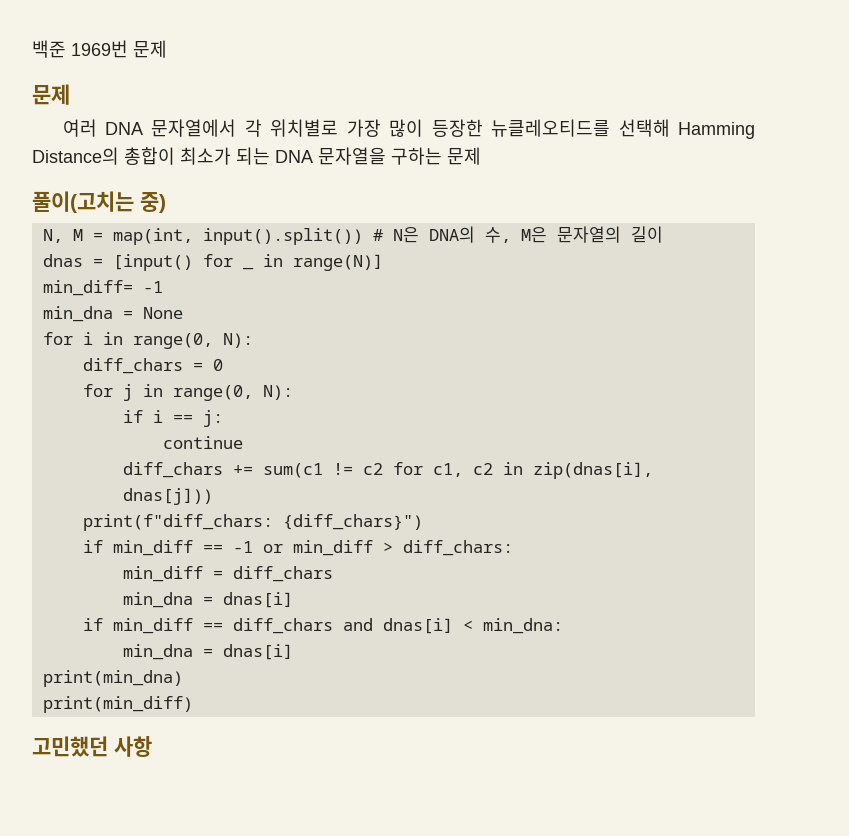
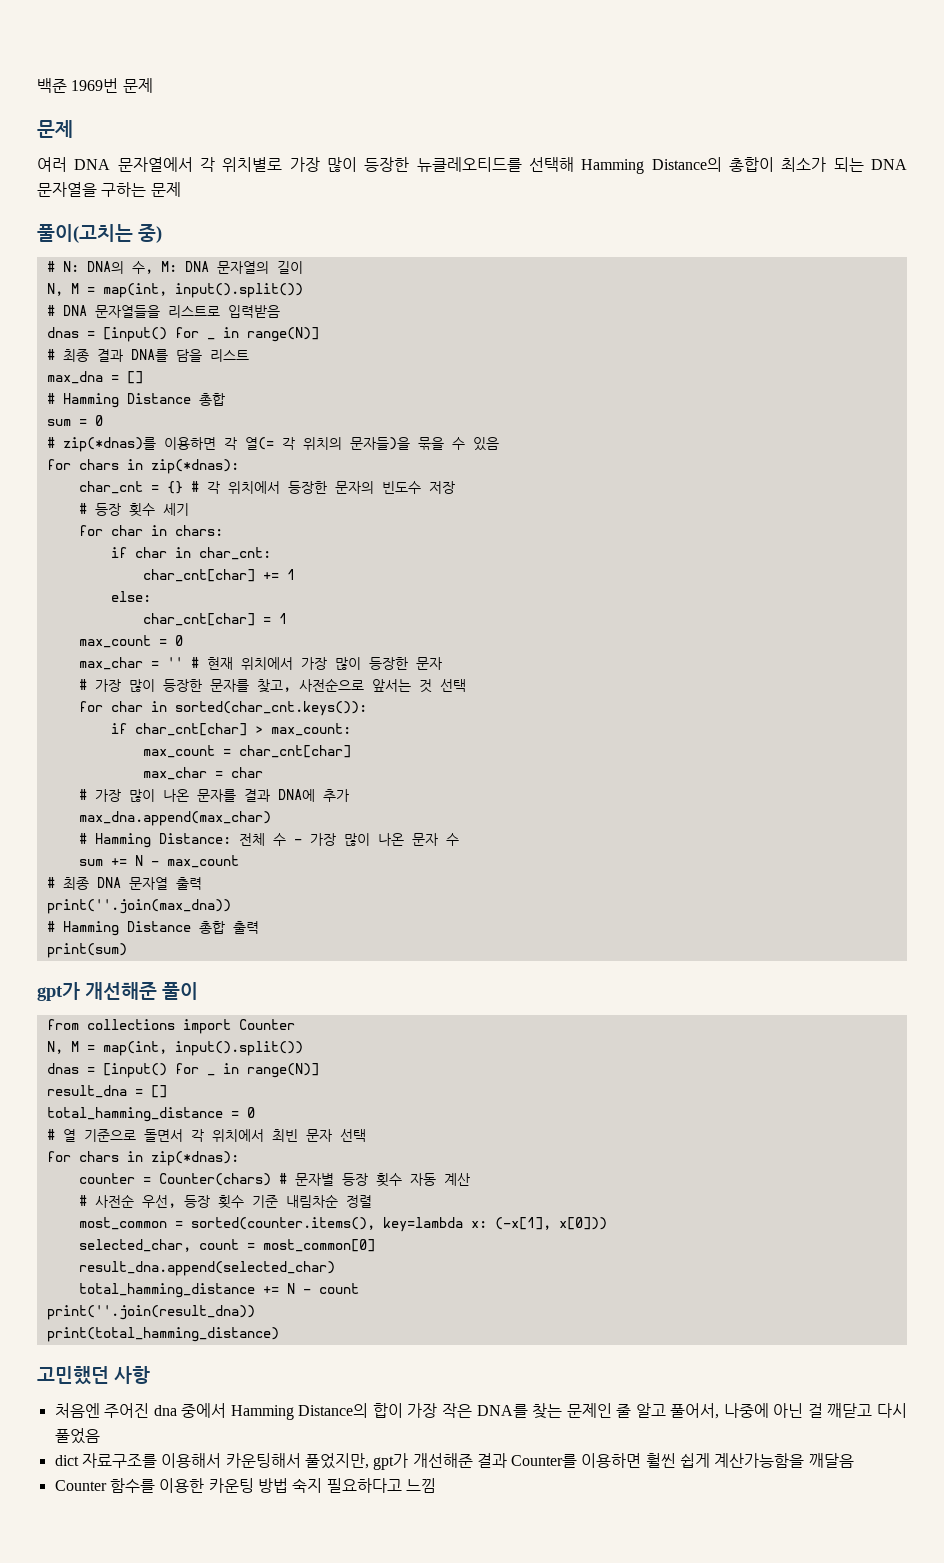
- N, M = map(int, input().split()) # N은 DNA의 수, M은 문자열의 길이
+ # N: DNA의 수, M: DNA 문자열의 길이
+ N, M = map(int, input().split())
+ # DNA 문자열들을 리스트로 입력받음
  dnas = [input() for _ in range(N)]
- min_diff= -1
- min_dna = None
- for i in range(0, N):
- diff_chars = 0
- for j in range(0, N):
- if i == j:
- continue
- diff_chars += sum(c1 != c2 for c1, c2 in zip(dnas[i], dnas[j]))
- print(f"diff_chars: {diff_chars}")
- if min_diff == -1 or min_diff > diff_chars:
- min_diff = diff_chars
- min_dna = dnas[i]
- if min_diff == diff_chars and dnas[i] < min_dna:
- min_dna = dnas[i]
- print(min_dna)
- print(min_diff)
+ # 최종 결과 DNA를 담을 리스트
+ max_dna = []
+ # Hamming Distance 총합
+ sum = 0
+ # zip(*dnas)를 이용하면 각 열(= 각 위치의 문자들)을 묶을 수 있음
+ for chars in zip(*dnas):
+ char_cnt = {} # 각 위치에서 등장한 문자의 빈도수 저장
+ # 등장 횟수 세기
+ for char in chars:
+ if char in char_cnt:
+ char_cnt[char] += 1
+ else:
+ char_cnt[char] = 1
+ max_count = 0
+ max_char = '' # 현재 위치에서 가장 많이 등장한 문자
+ # 가장 많이 등장한 문자를 찾고, 사전순으로 앞서는 것 선택
+ for char in sorted(char_cnt.keys()):
+ if char_cnt[char] > max_count:
+ max_count = char_cnt[char]
+ max_char = char
+ # 가장 많이 나온 문자를 결과 DNA에 추가
+ max_dna.append(max_char)
+ # Hamming Distance: 전체 수 - 가장 많이 나온 문자 수
+ sum += N - max_count
+ # 최종 DNA 문자열 출력
+ print(''.join(max_dna))
+ # Hamming Distance 총합 출력
+ print(sum)
+ gpt가 개선해준 풀이
+ from collections import Counter
+ N, M = map(int, input().split())
+ dnas = [input() for _ in range(N)]
+ result_dna = []
+ total_hamming_distance = 0
+ # 열 기준으로 돌면서 각 위치에서 최빈 문자 선택
+ for chars in zip(*dnas):
+ counter = Counter(chars) # 문자별 등장 횟수 자동 계산
+ # 사전순 우선, 등장 횟수 기준 내림차순 정렬
+ most_common = sorted(counter.items(), key=lambda x: (-x[1], x[0]))
+ selected_char, count = most_common[0]
+ result_dna.append(selected_char)
+ total_hamming_distance += N - count
+ print(''.join(result_dna))
+ print(total_hamming_distance)
  고민했던 사항
+ 처음엔 주어진 dna 중에서 Hamming Distance의 합이 가장 작은 DNA를 찾는 문제인 줄 알고 풀어서, 나중에 아닌 걸 깨닫고 다시 풀었음
+ dict 자료구조를 이용해서 카운팅해서 풀었지만, gpt가 개선해준 결과 Counter를 이용하면 훨씬 쉽게 계산가능함을 깨달음
+ Counter 함수를 이용한 카운팅 방법 숙지 필요하다고 느낌

